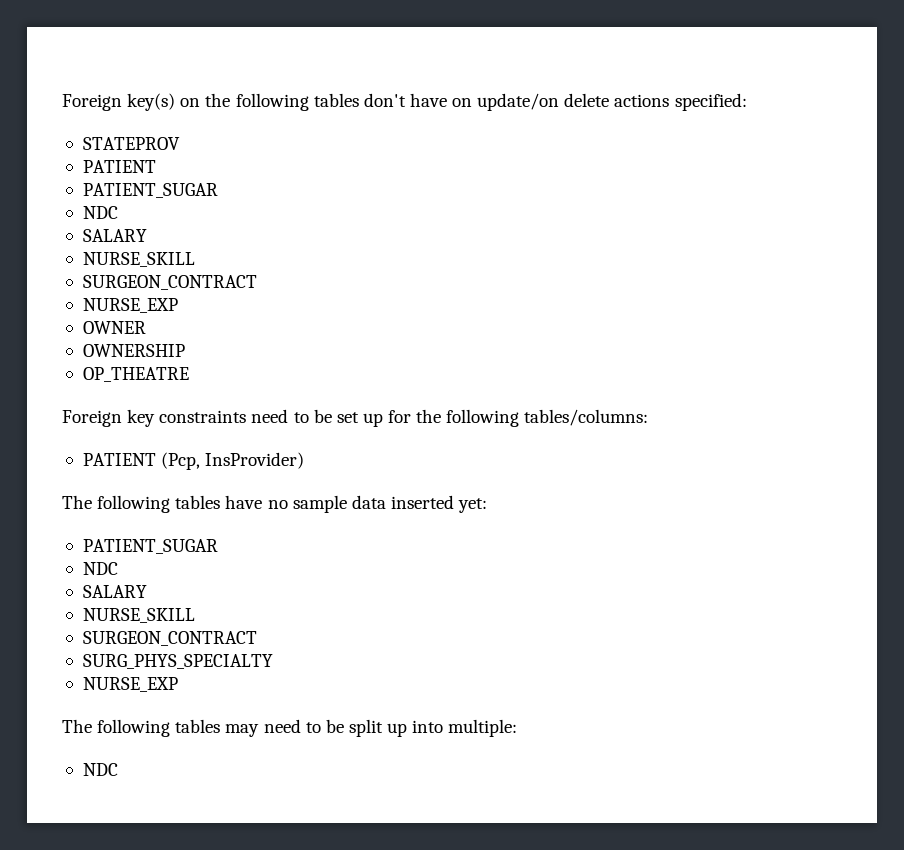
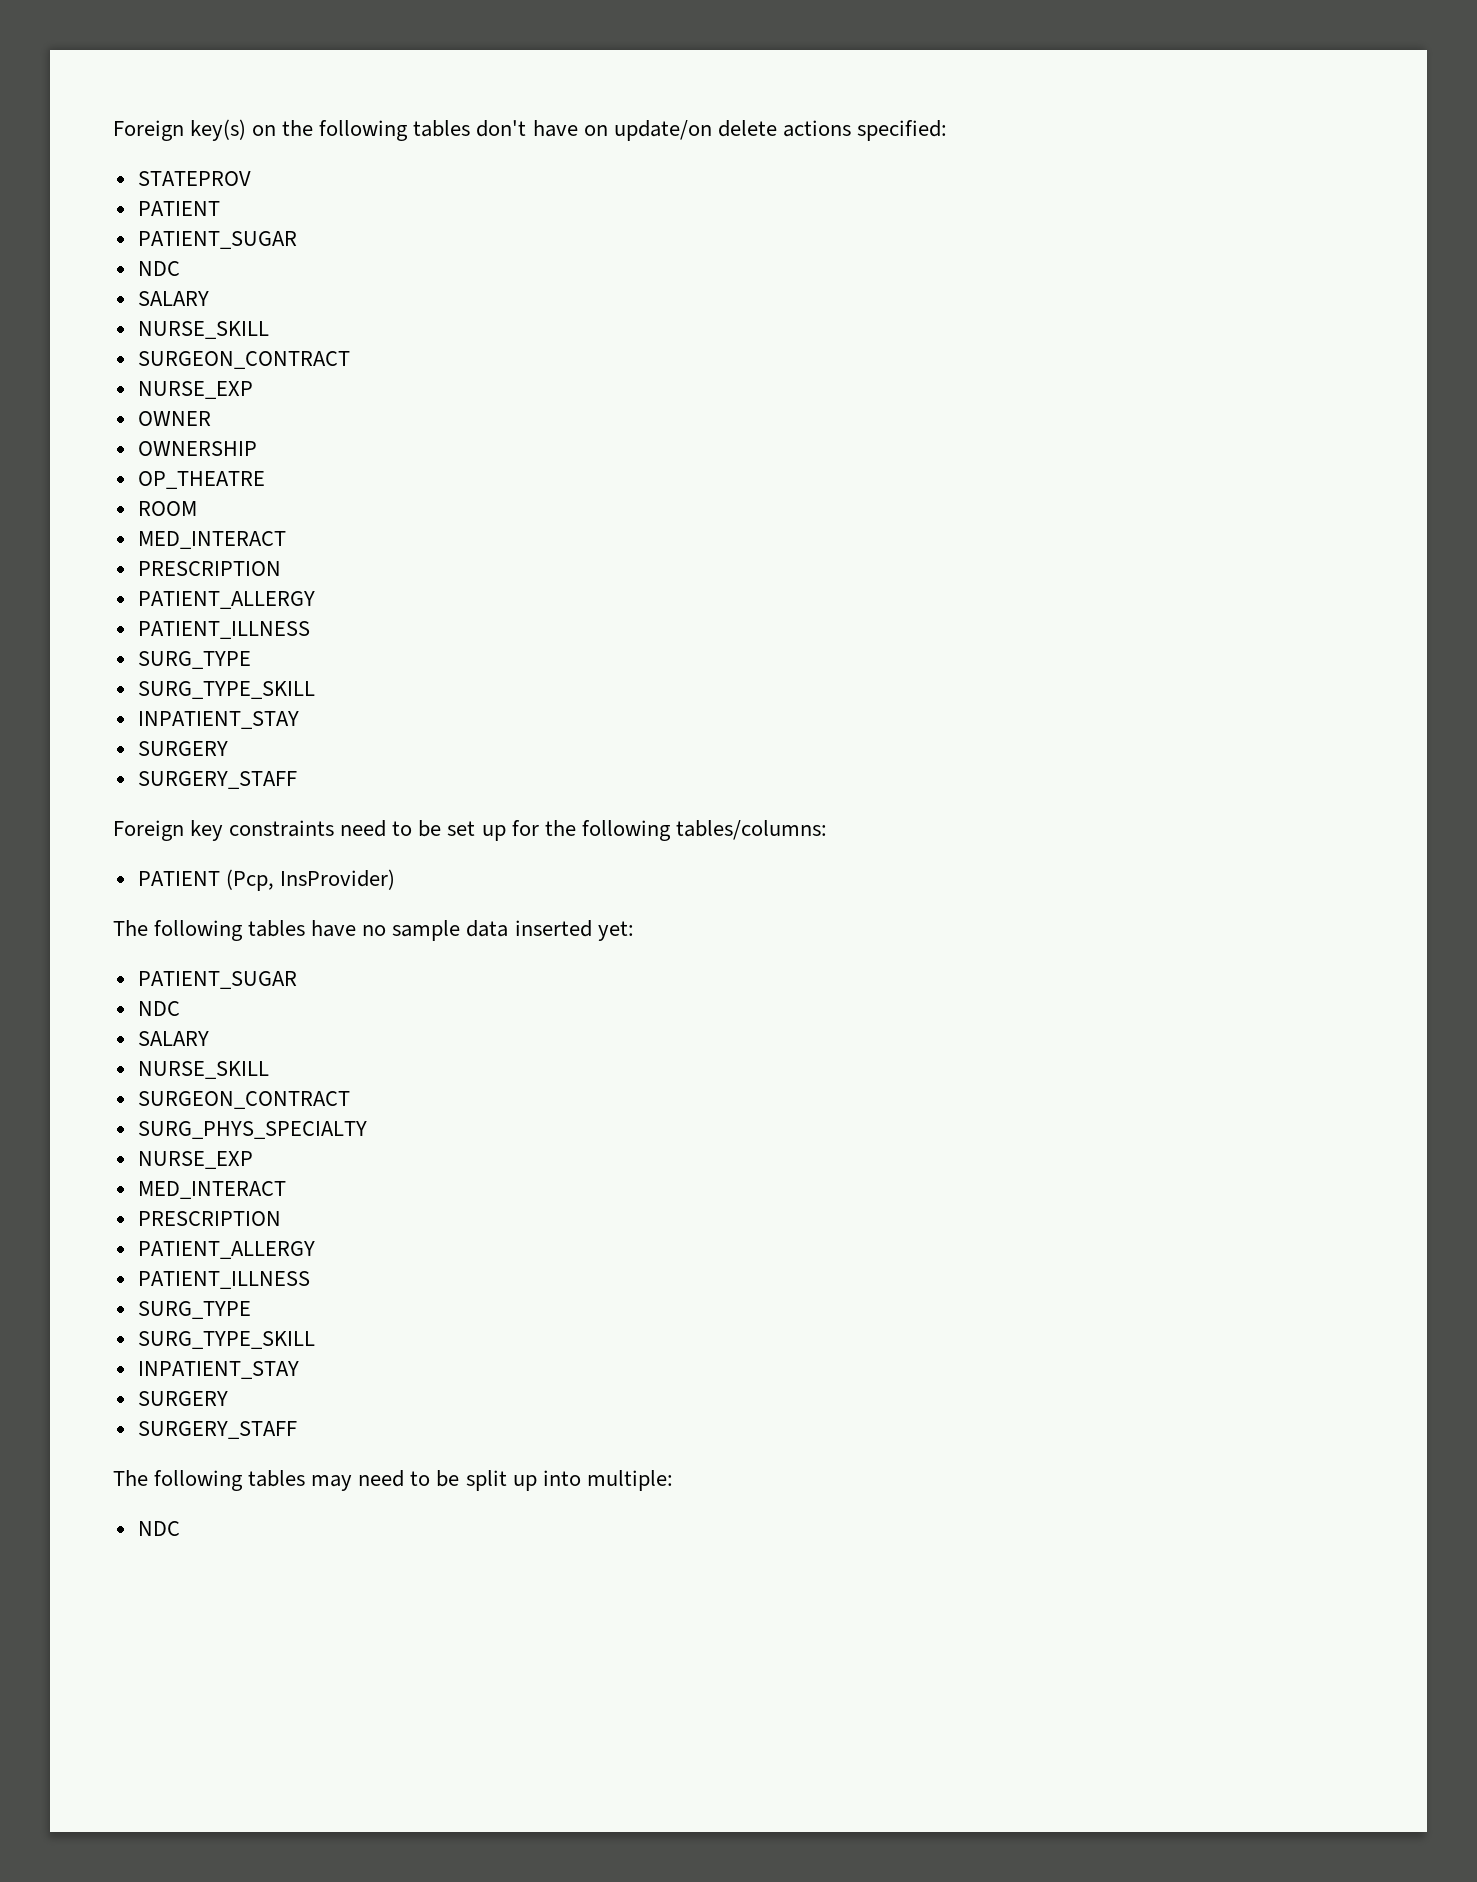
+ ROOM
+ MED_INTERACT
+ PRESCRIPTION
+ PATIENT_ALLERGY
+ PATIENT_ILLNESS
+ SURG_TYPE
+ SURG_TYPE_SKILL
+ INPATIENT_STAY
+ SURGERY
+ SURGERY_STAFF
  SURG_PHYS_SPECIALTY
  NURSE_EXP
+ MED_INTERACT
+ PRESCRIPTION
+ PATIENT_ALLERGY
+ PATIENT_ILLNESS
+ SURG_TYPE
+ SURG_TYPE_SKILL
+ INPATIENT_STAY
+ SURGERY
+ SURGERY_STAFF

